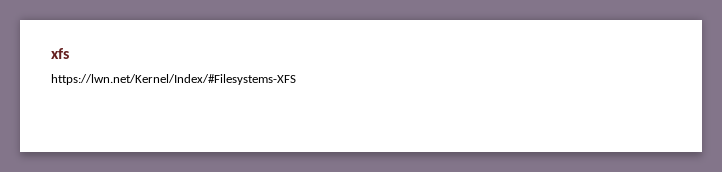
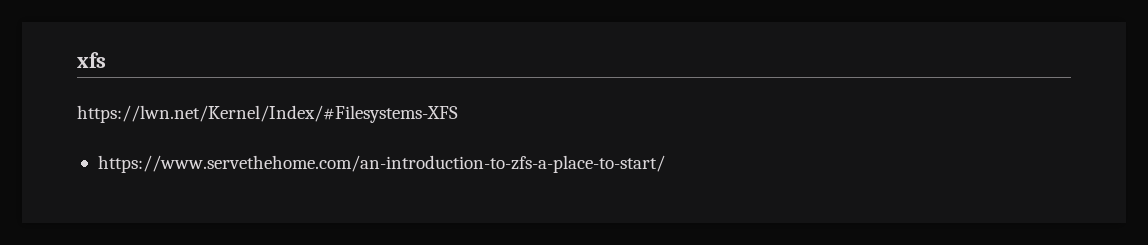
+ https://www.servethehome.com/an-introduction-to-zfs-a-place-to-start/

